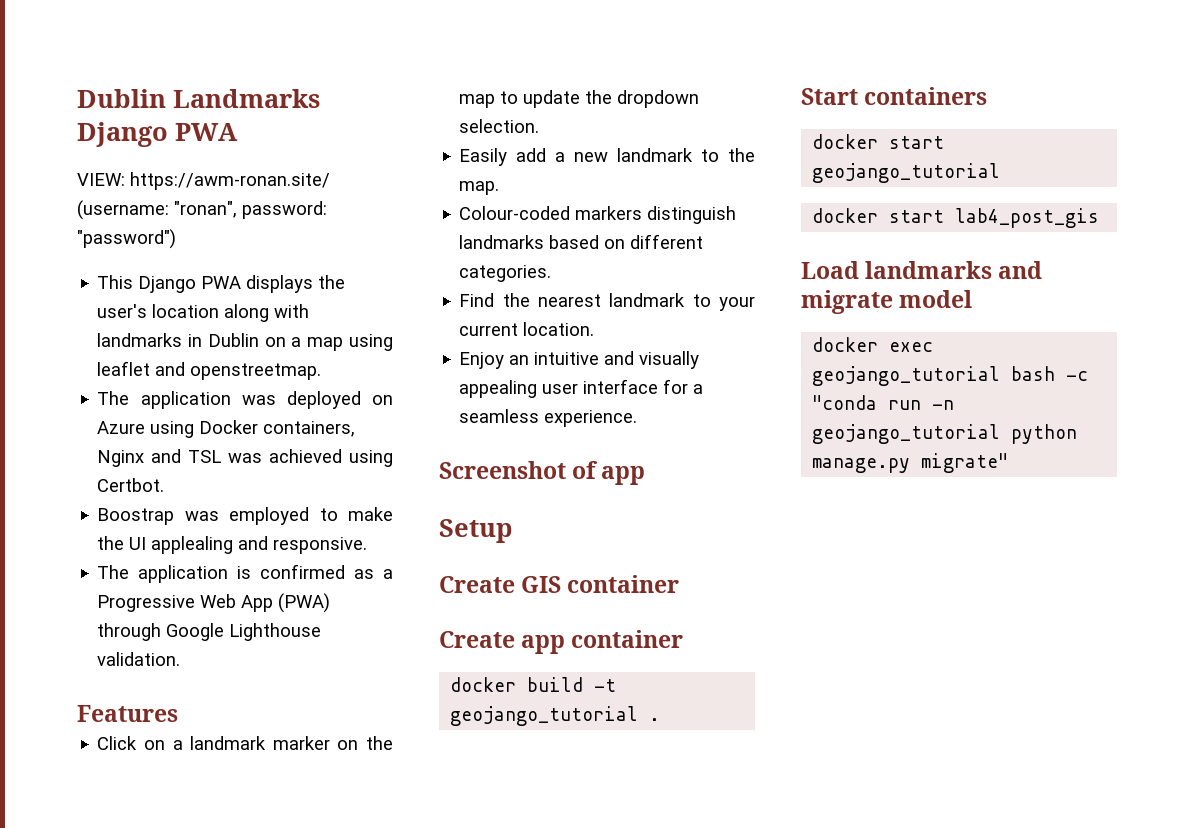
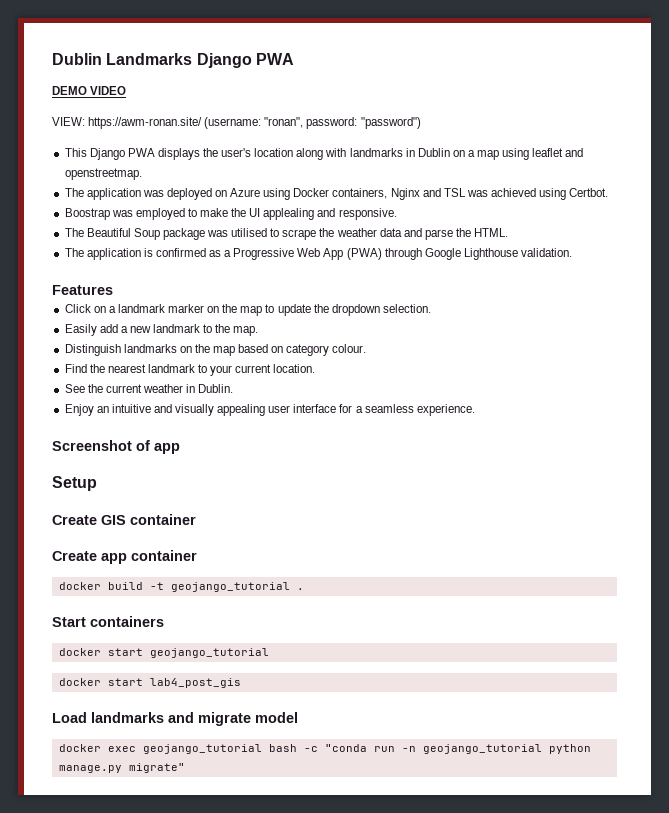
+ DEMO VIDEO
+ The Beautiful Soup package was utilised to scrape the weather data and parse the HTML.
- Colour-coded markers distinguish landmarks based on different categories.
+ Distinguish landmarks on the map based on category colour.
+ See the current weather in Dublin.

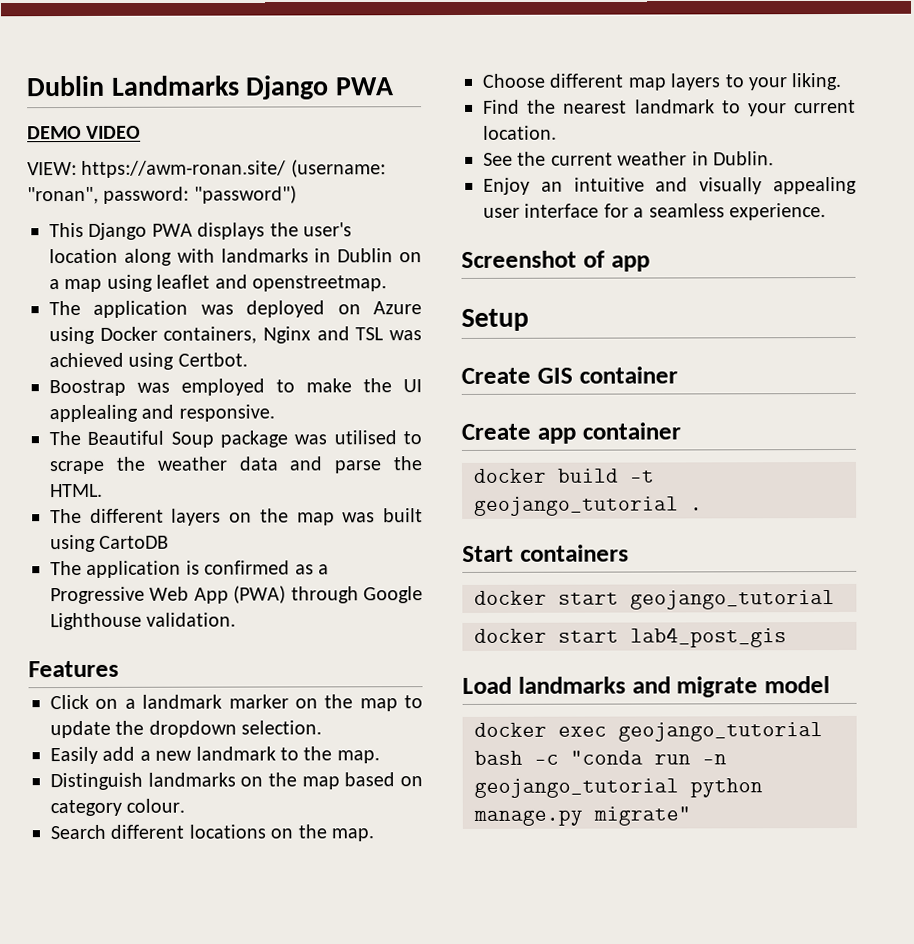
+ The different layers on the map was built using CartoDB
+ Search different locations on the map.
+ Choose different map layers to your liking.

